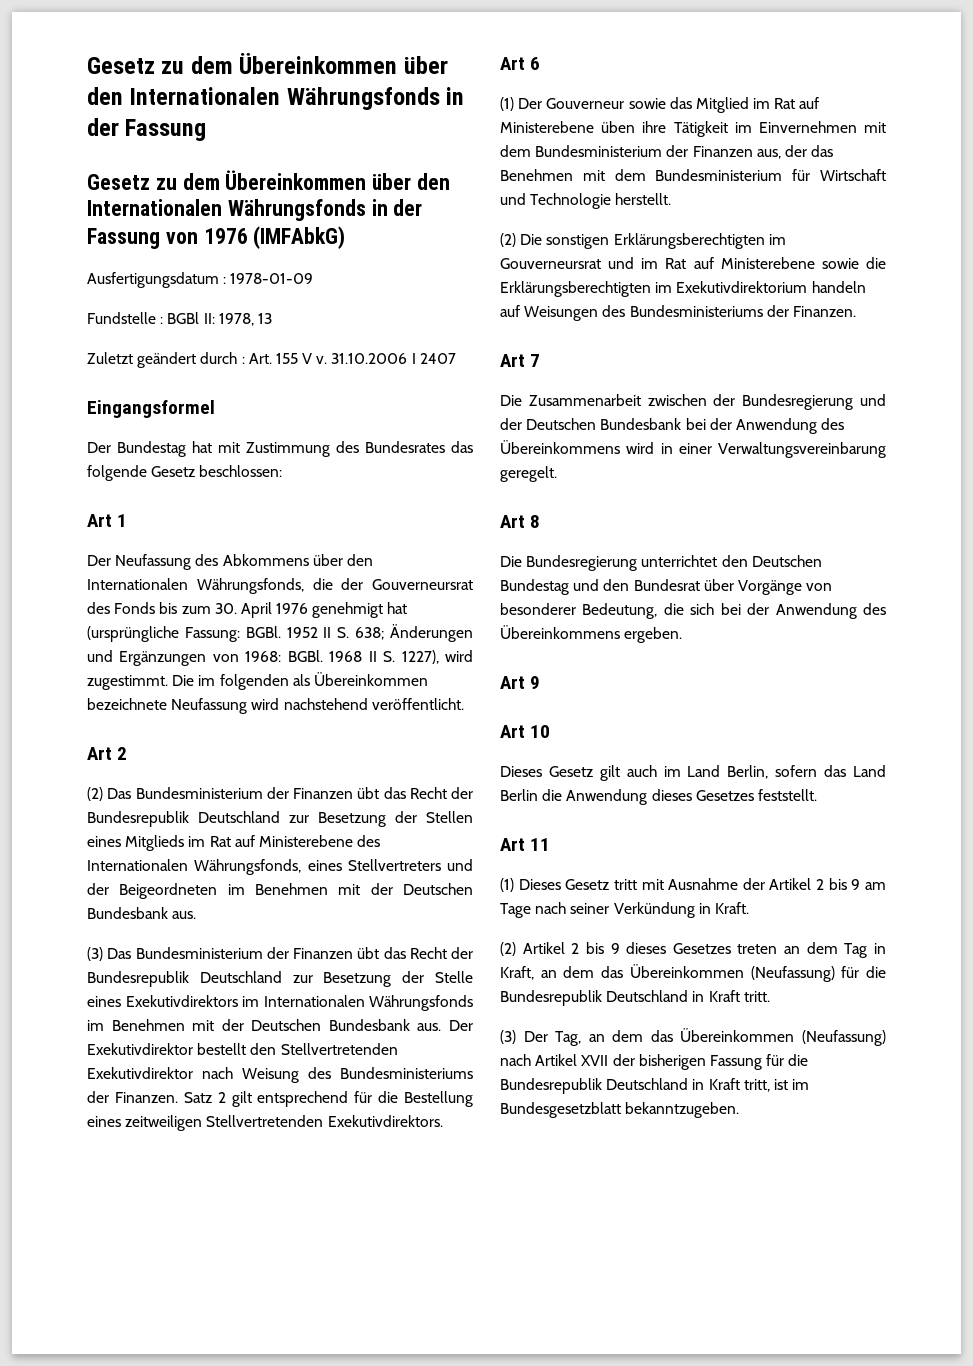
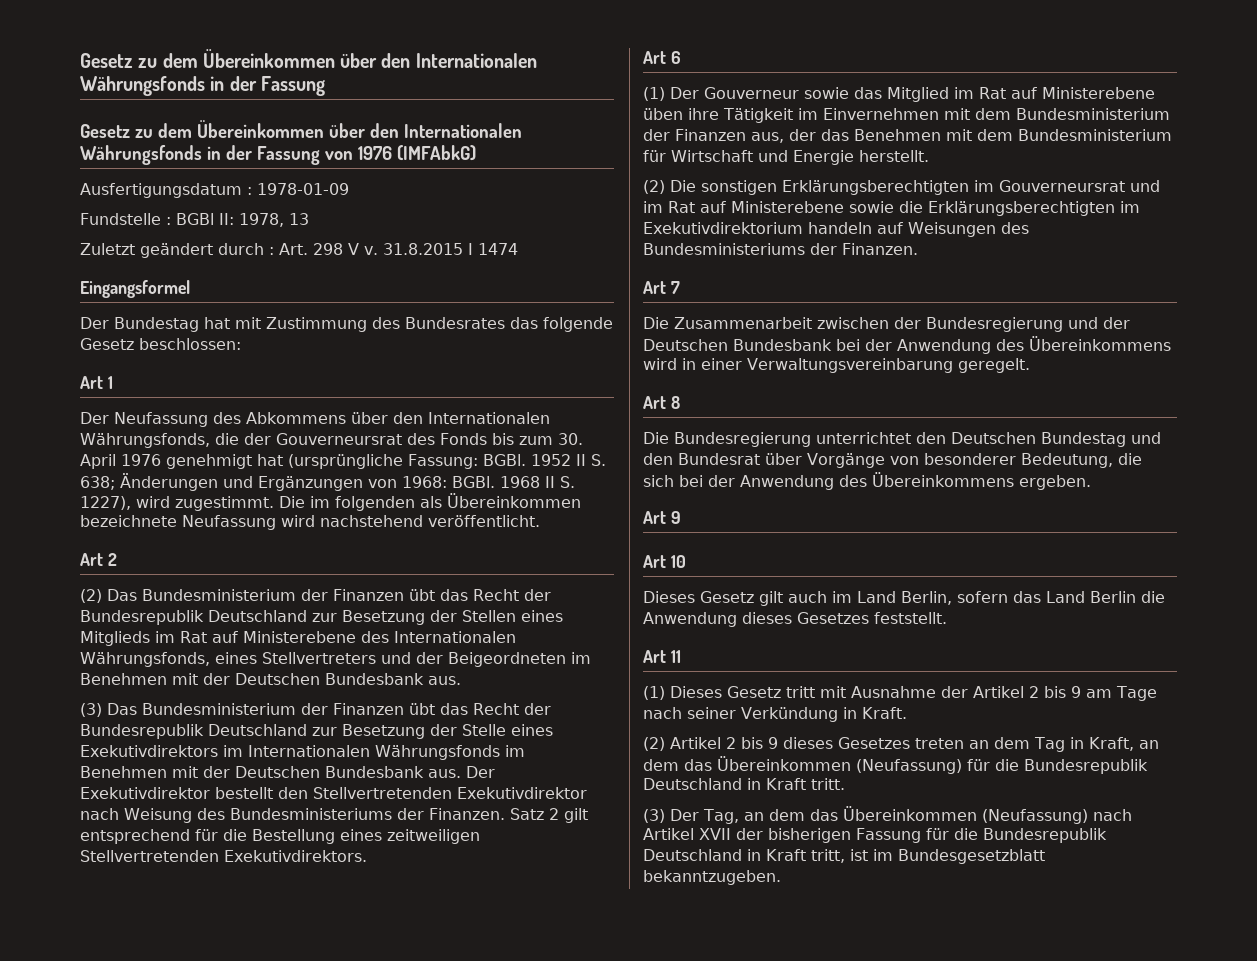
- Zuletzt geändert durch : Art. 155 V v.
+ Zuletzt geändert durch : Art. 298 V v.
- 31.10.2006 I 2407
+ 31.8.2015 I 1474
- (1) Der Gouverneur sowie das Mitglied im Rat auf Ministerebene üben ihre Tätigkeit im Einvernehmen mit dem Bundesministerium der Finanzen aus, der das Benehmen mit dem Bundesministerium für Wirtschaft und Technologie herstellt.
+ (1) Der Gouverneur sowie das Mitglied im Rat auf Ministerebene üben ihre Tätigkeit im Einvernehmen mit dem Bundesministerium der Finanzen aus, der das Benehmen mit dem Bundesministerium für Wirtschaft und Energie herstellt.

